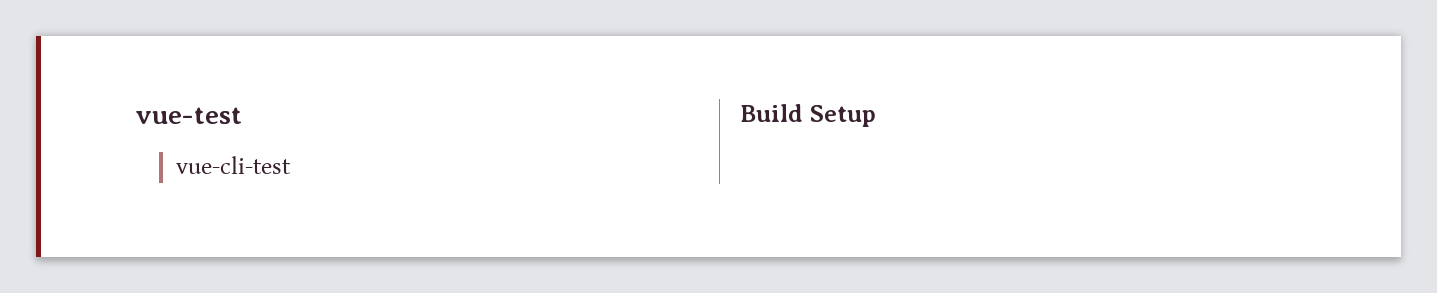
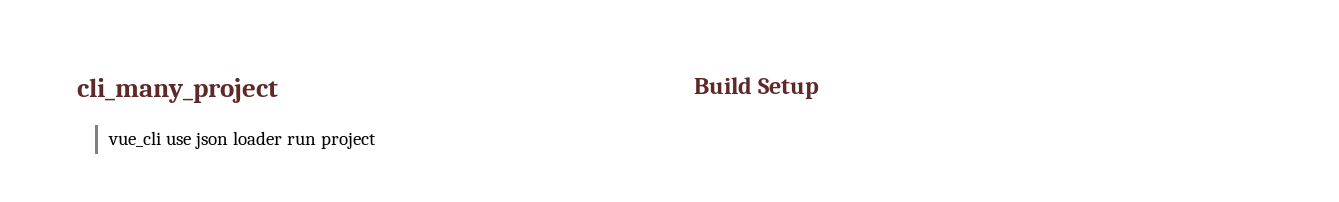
- vue-test
- vue-cli-test
+ cli_many_project
+ vue_cli use json loader run project

